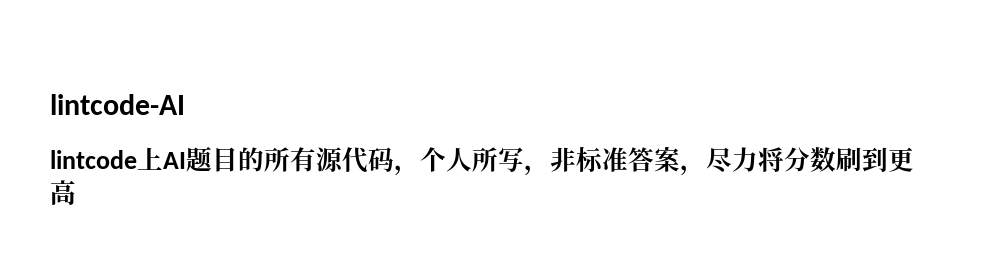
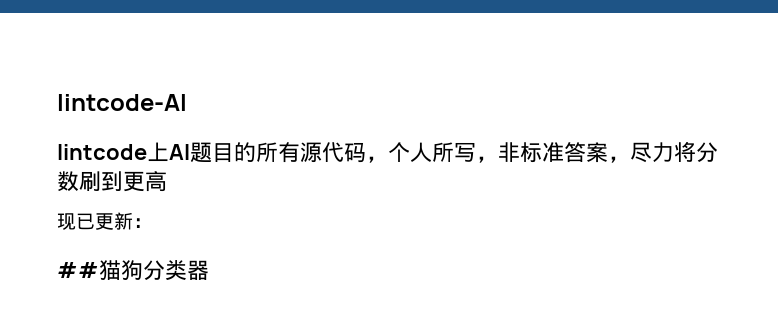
+ 现已更新：
+ ##猫狗分类器

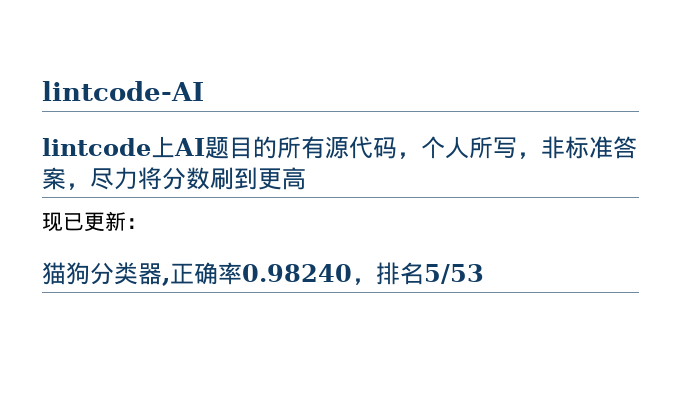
- ##猫狗分类器
+ 猫狗分类器,正确率0.98240，排名5/53

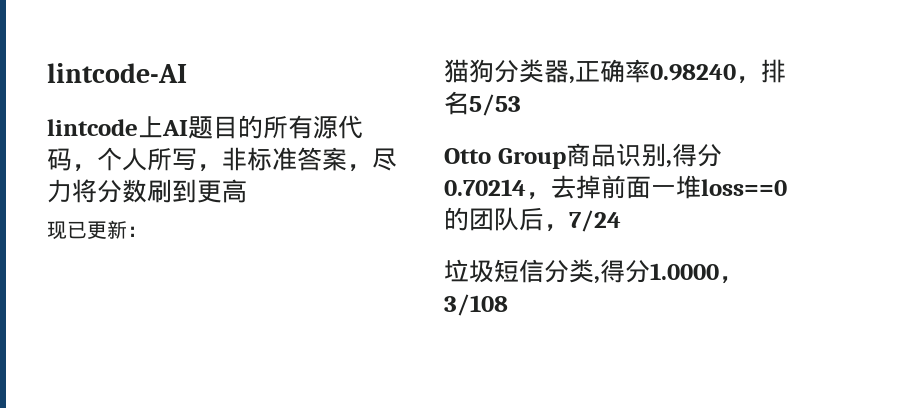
+ Otto Group商品识别,得分0.70214，去掉前面一堆loss==0的团队后，7/24
+ 垃圾短信分类,得分1.0000，3/108

